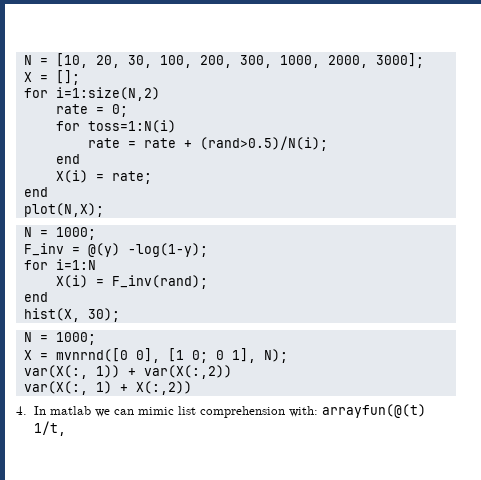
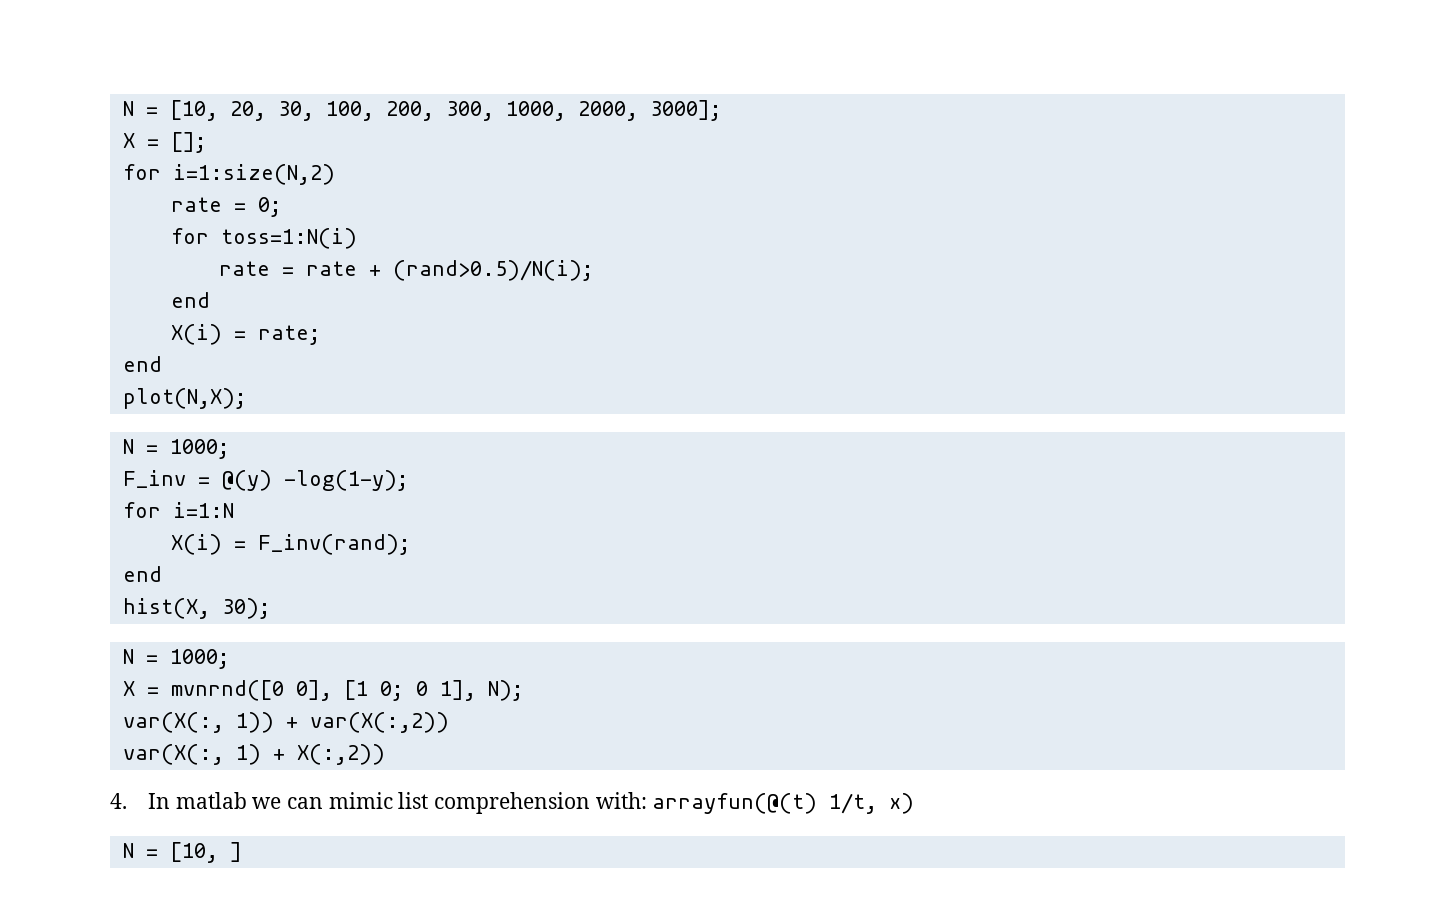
- 4. In matlab we can mimic list comprehension with: arrayfun(@(t) 1/t,
+ 4. In matlab we can mimic list comprehension with: arrayfun(@(t) 1/t, x)
+ N = [10, ]

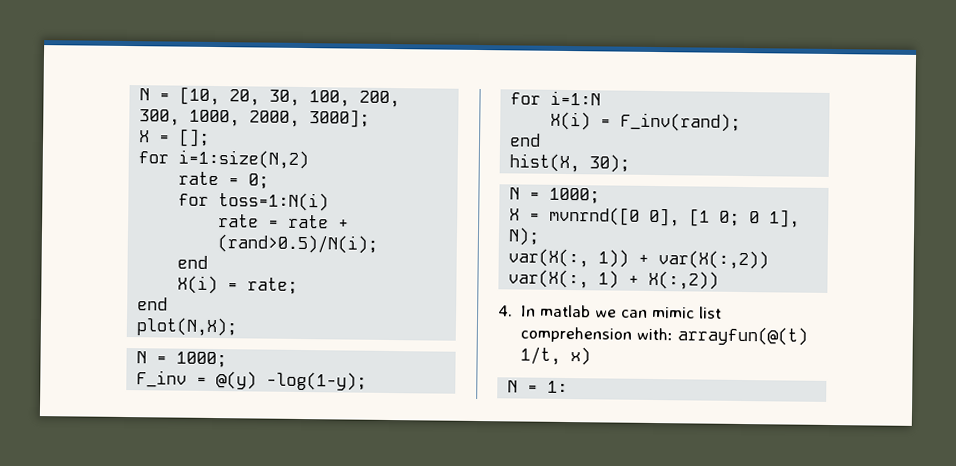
- N = [10, ]
+ N = 1:

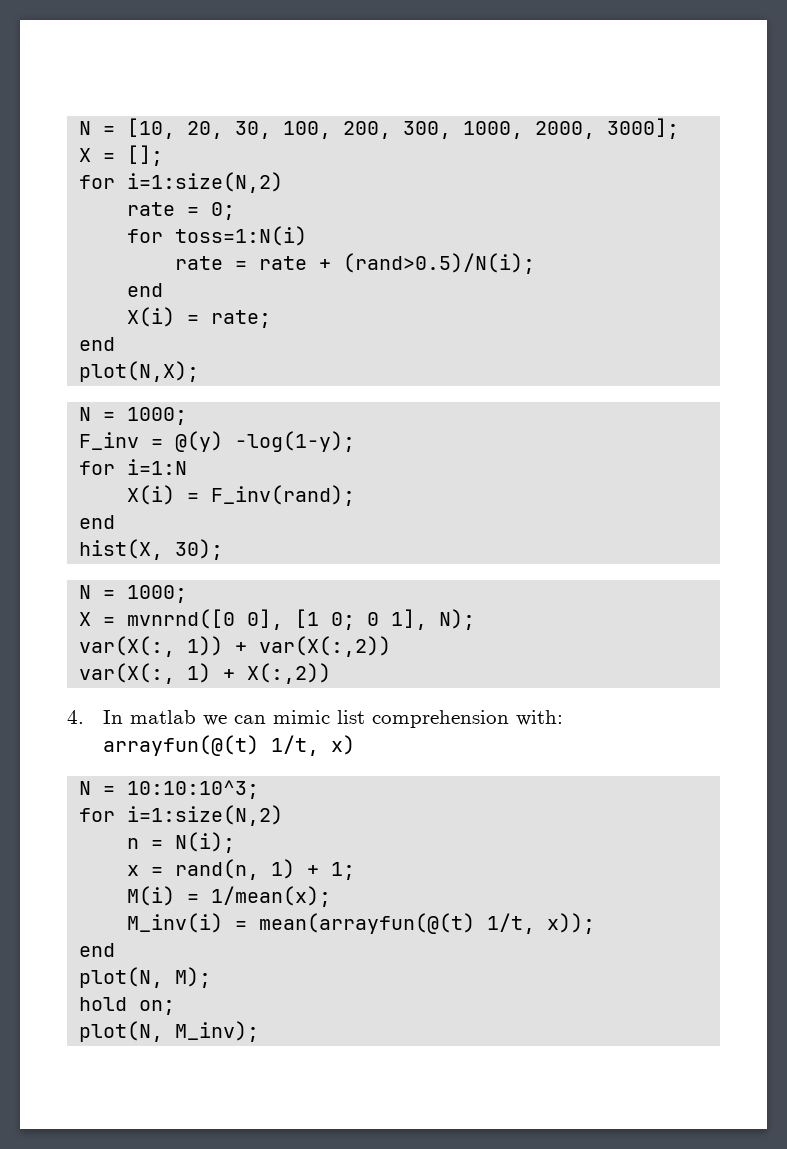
- N = 1:
+ N = 10:10:10^3;
+ for i=1:size(N,2)
+ n = N(i);
+ x = rand(n, 1) + 1;
+ M(i) = 1/mean(x);
+ M_inv(i) = mean(arrayfun(@(t) 1/t, x));
+ end
+ plot(N, M);
+ hold on;
+ plot(N, M_inv);

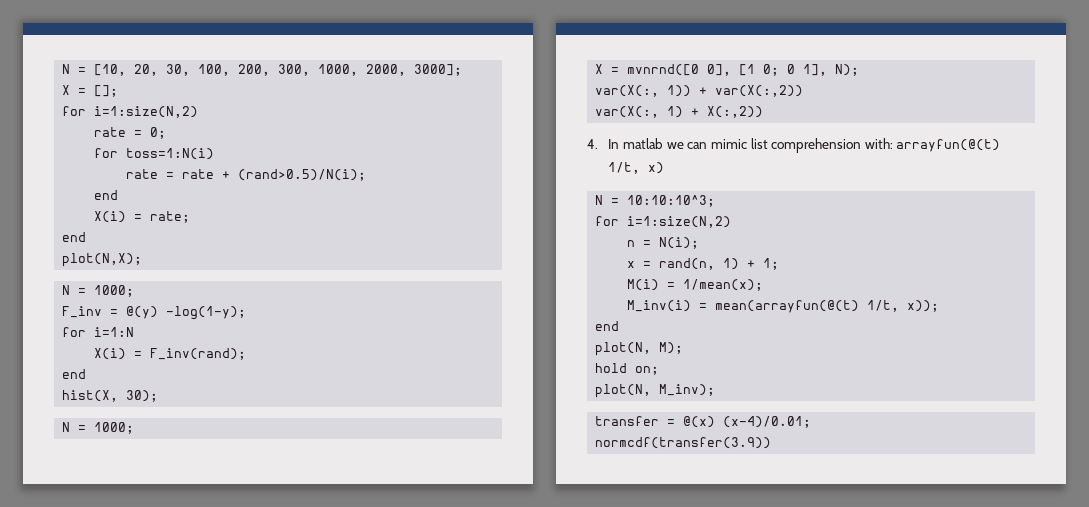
+ transfer = @(x) (x-4)/0.01;
+ normcdf(transfer(3.9))

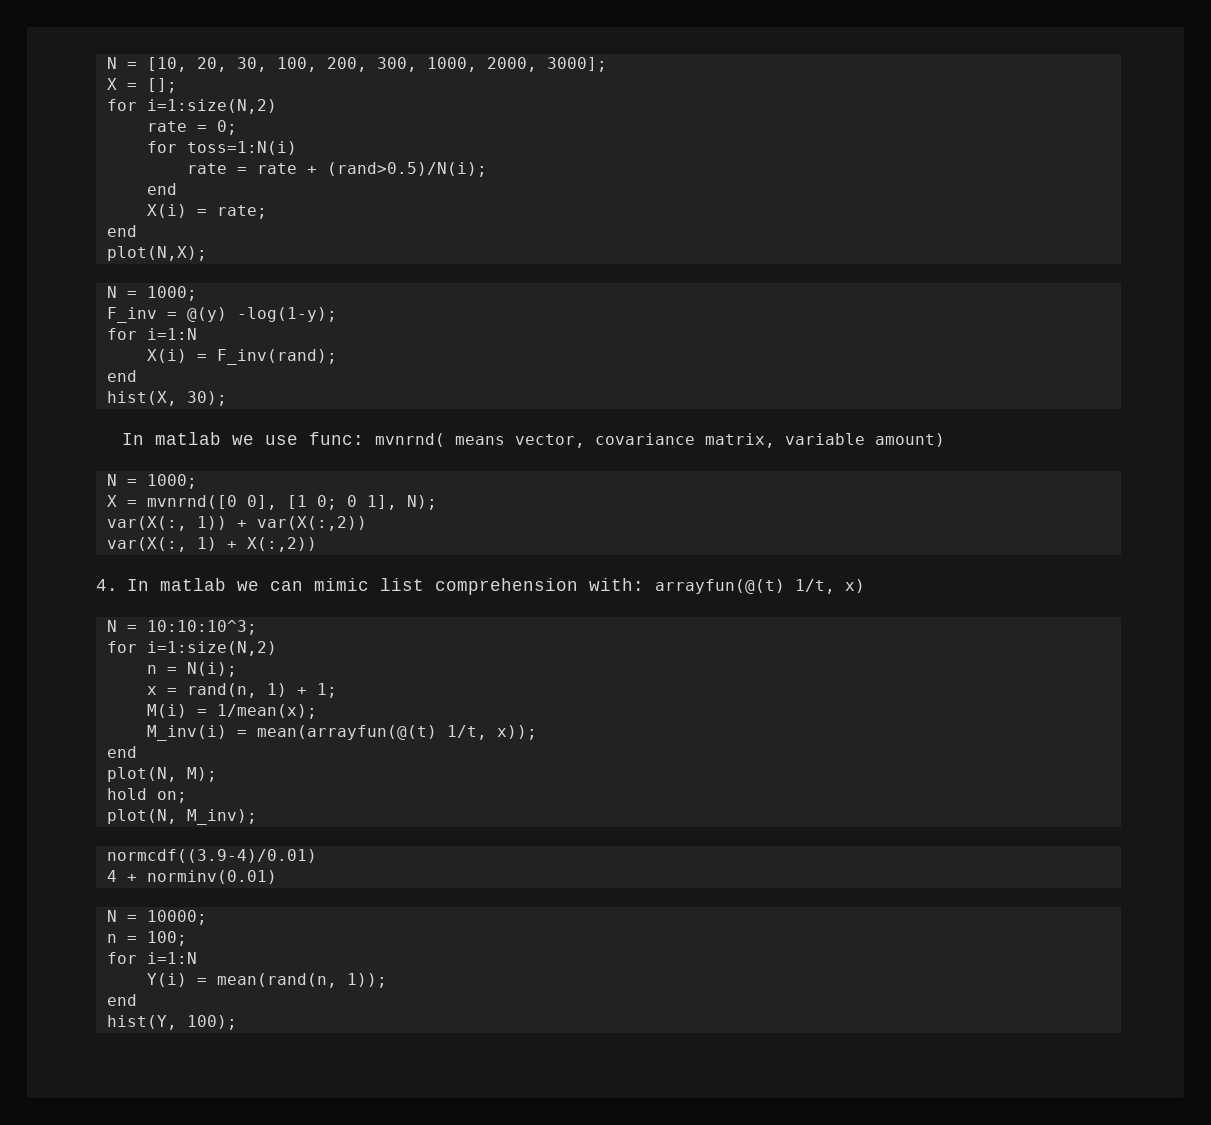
+ In matlab we use func: mvnrnd( means vector, covariance matrix, variable amount)
- transfer = @(x) (x-4)/0.01;
- normcdf(transfer(3.9))
+ normcdf((3.9-4)/0.01)
+ 4 + norminv(0.01)
+ N = 10000;
+ n = 100;
+ for i=1:N
+ Y(i) = mean(rand(n, 1));
+ end
+ hist(Y, 100);

